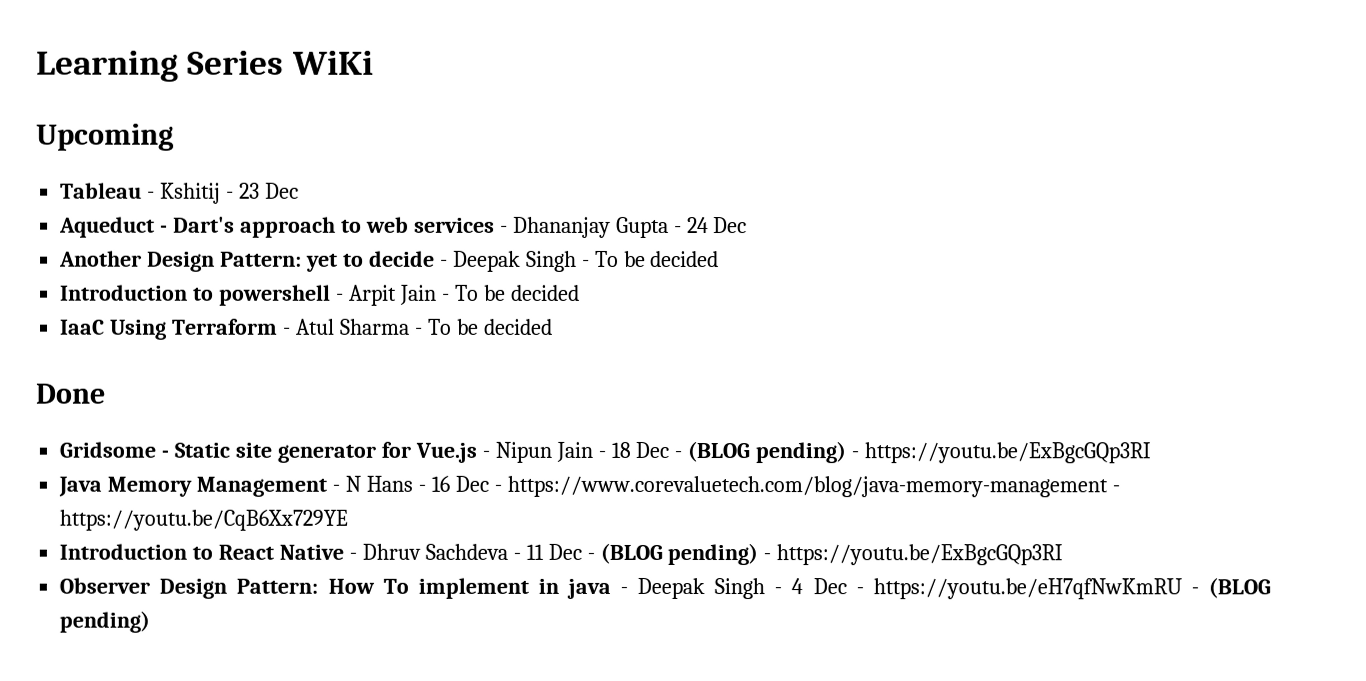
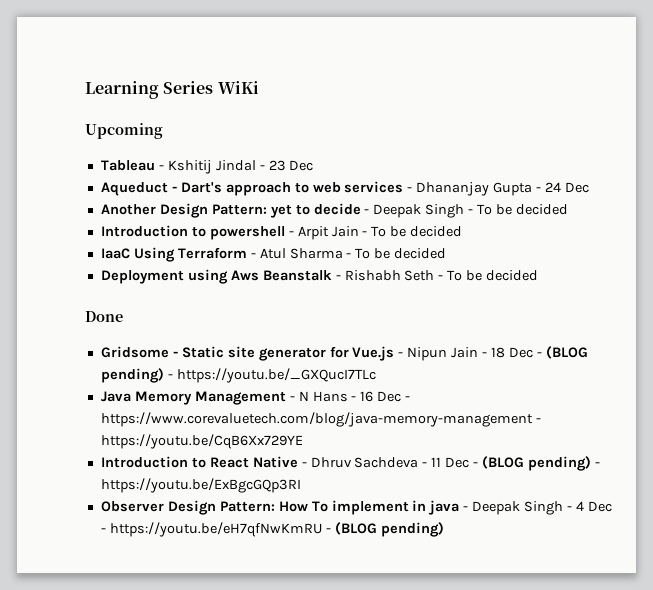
- Tableau - Kshitij - 23 Dec
+ Tableau - Kshitij Jindal - 23 Dec
+ Deployment using Aws Beanstalk - Rishabh Seth - To be decided
- Gridsome - Static site generator for Vue.js - Nipun Jain - 18 Dec - (BLOG pending) - https://youtu.be/ExBgcGQp3RI
+ Gridsome - Static site generator for Vue.js - Nipun Jain - 18 Dec - (BLOG pending) - https://youtu.be/_GXQucI7TLc

